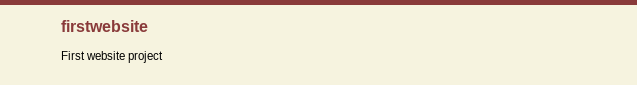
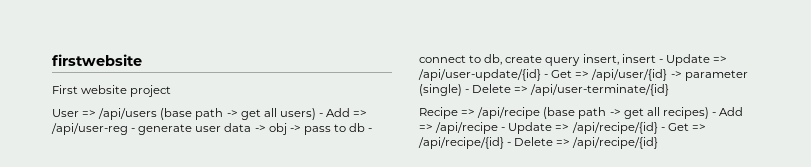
+ User => /api/users (base path -> get all users) - Add => /api/user-reg - generate user data -> obj -> pass to db - connect to db, create query insert, insert - Update => /api/user-update/{id} - Get => /api/user/{id} -> parameter (single) - Delete => /api/user-terminate/{id}
+ Recipe => /api/recipe (base path -> get all recipes) - Add => /api/recipe - Update => /api/recipe/{id} - Get => /api/recipe/{id} - Delete => /api/recipe/{id}

